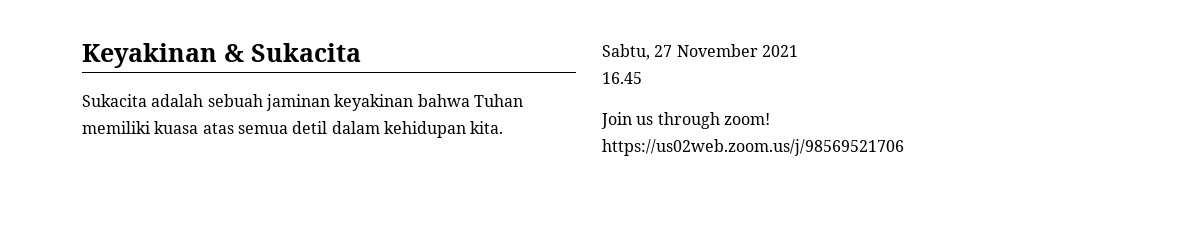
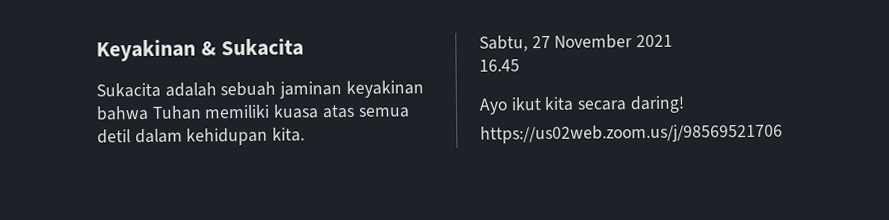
- Join us through zoom!
+ Ayo ikut kita secara daring!

